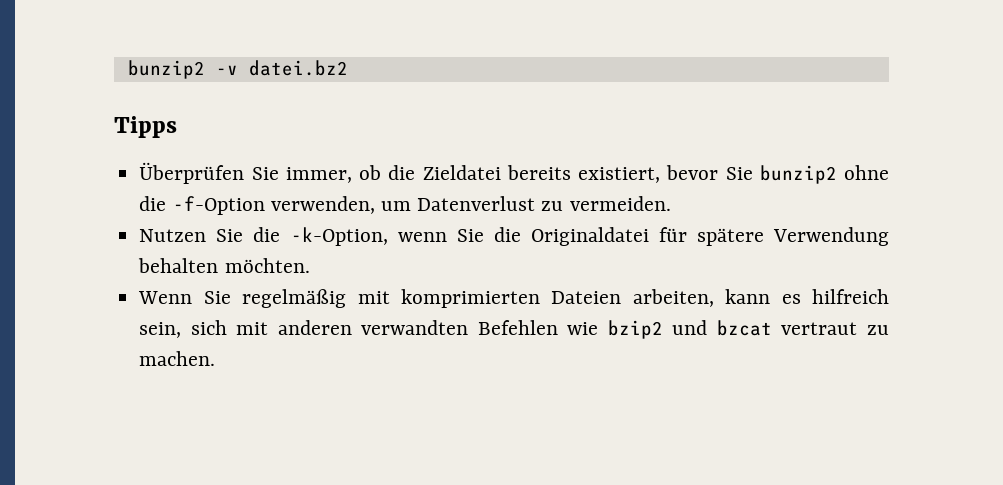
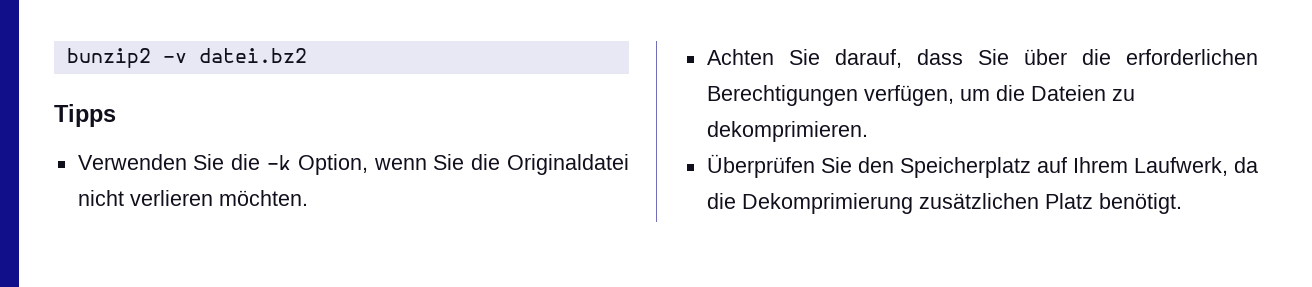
- Überprüfen Sie immer, ob die Zieldatei bereits existiert, bevor Sie bunzip2 ohne die -f-Option verwenden, um Datenverlust zu vermeiden.
- Nutzen Sie die -k-Option, wenn Sie die Originaldatei für spätere Verwendung behalten möchten.
- Wenn Sie regelmäßig mit komprimierten Dateien arbeiten, kann es hilfreich sein, sich mit anderen verwandten Befehlen wie bzip2 und bzcat vertraut zu machen.
+ Verwenden Sie die -k Option, wenn Sie die Originaldatei nicht verlieren möchten.
+ Achten Sie darauf, dass Sie über die erforderlichen Berechtigungen verfügen, um die Dateien zu dekomprimieren.
+ Überprüfen Sie den Speicherplatz auf Ihrem Laufwerk, da die Dekomprimierung zusätzlichen Platz benötigt.

